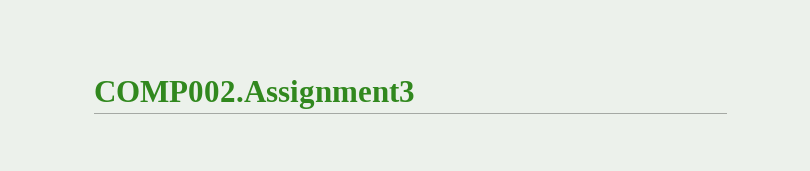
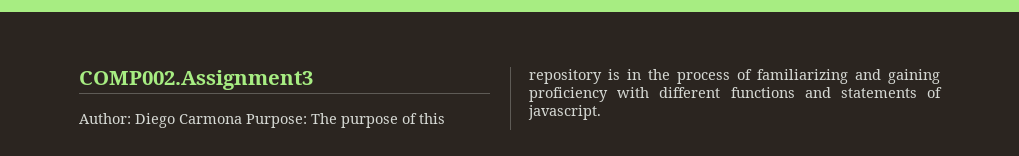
+ Author: Diego Carmona Purpose: The purpose of this repository is in the process of familiarizing and gaining proficiency with different functions and statements of javascript.

